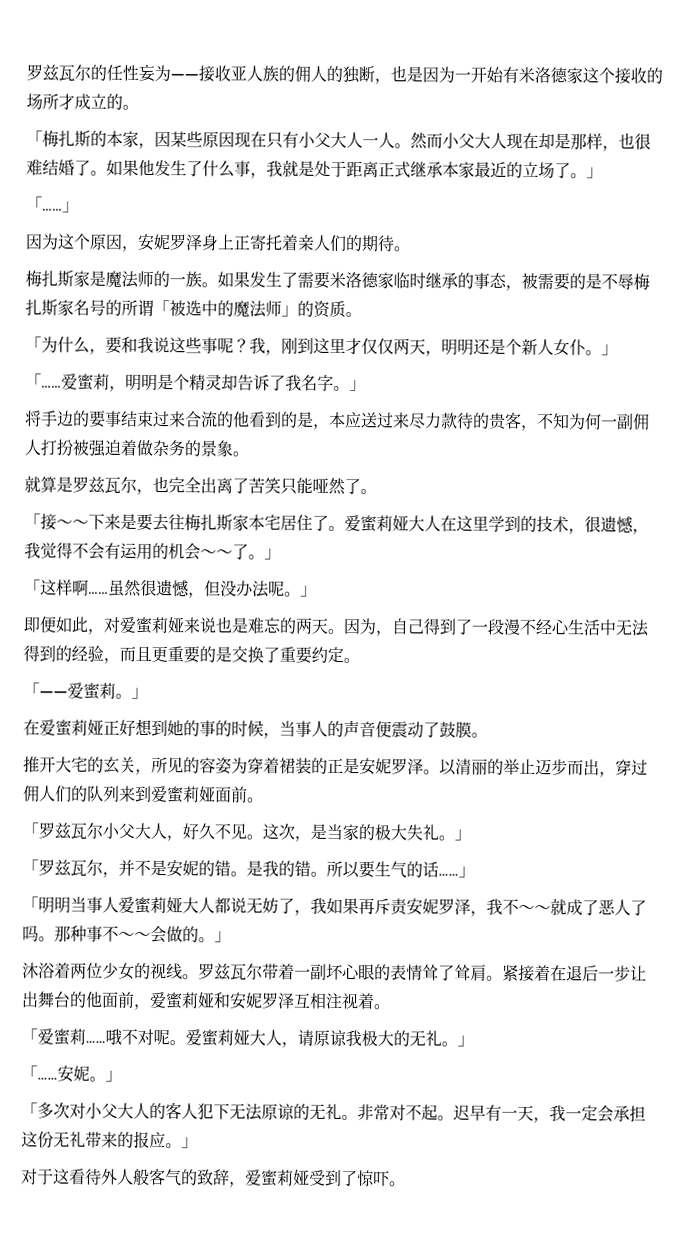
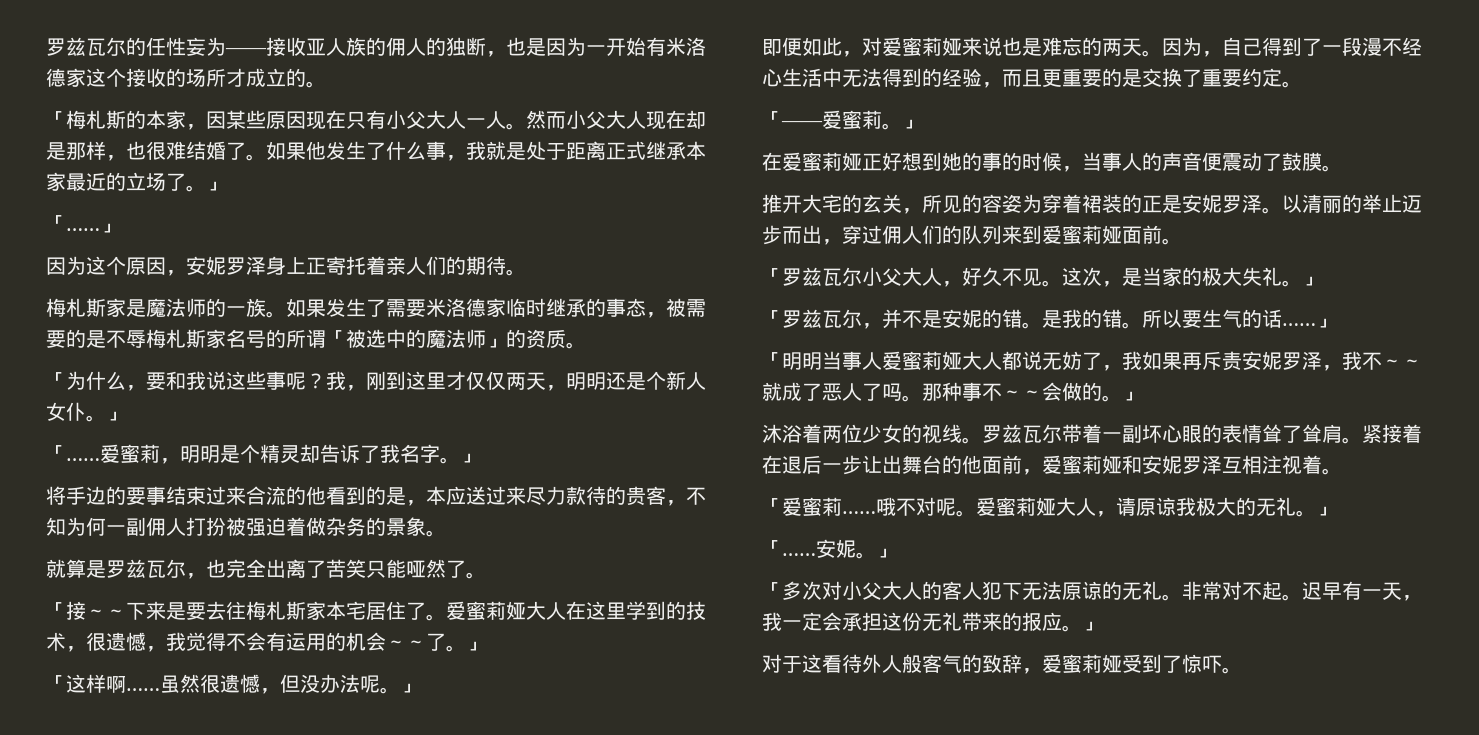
- 「梅扎斯的本家，因某些原因现在只有小父大人一人。
+ 「梅札斯的本家，因某些原因现在只有小父大人一人。
- 梅扎斯家是魔法师的一族。
+ 梅札斯家是魔法师的一族。
- 如果发生了需要米洛德家临时继承的事态，被需要的是不辱梅扎斯家名号的所谓「被选中的魔法师」的资质。
+ 如果发生了需要米洛德家临时继承的事态，被需要的是不辱梅札斯家名号的所谓「被选中的魔法师」的资质。
- 「接～～下来是要去往梅扎斯家本宅居住了。
+ 「接～～下来是要去往梅札斯家本宅居住了。

